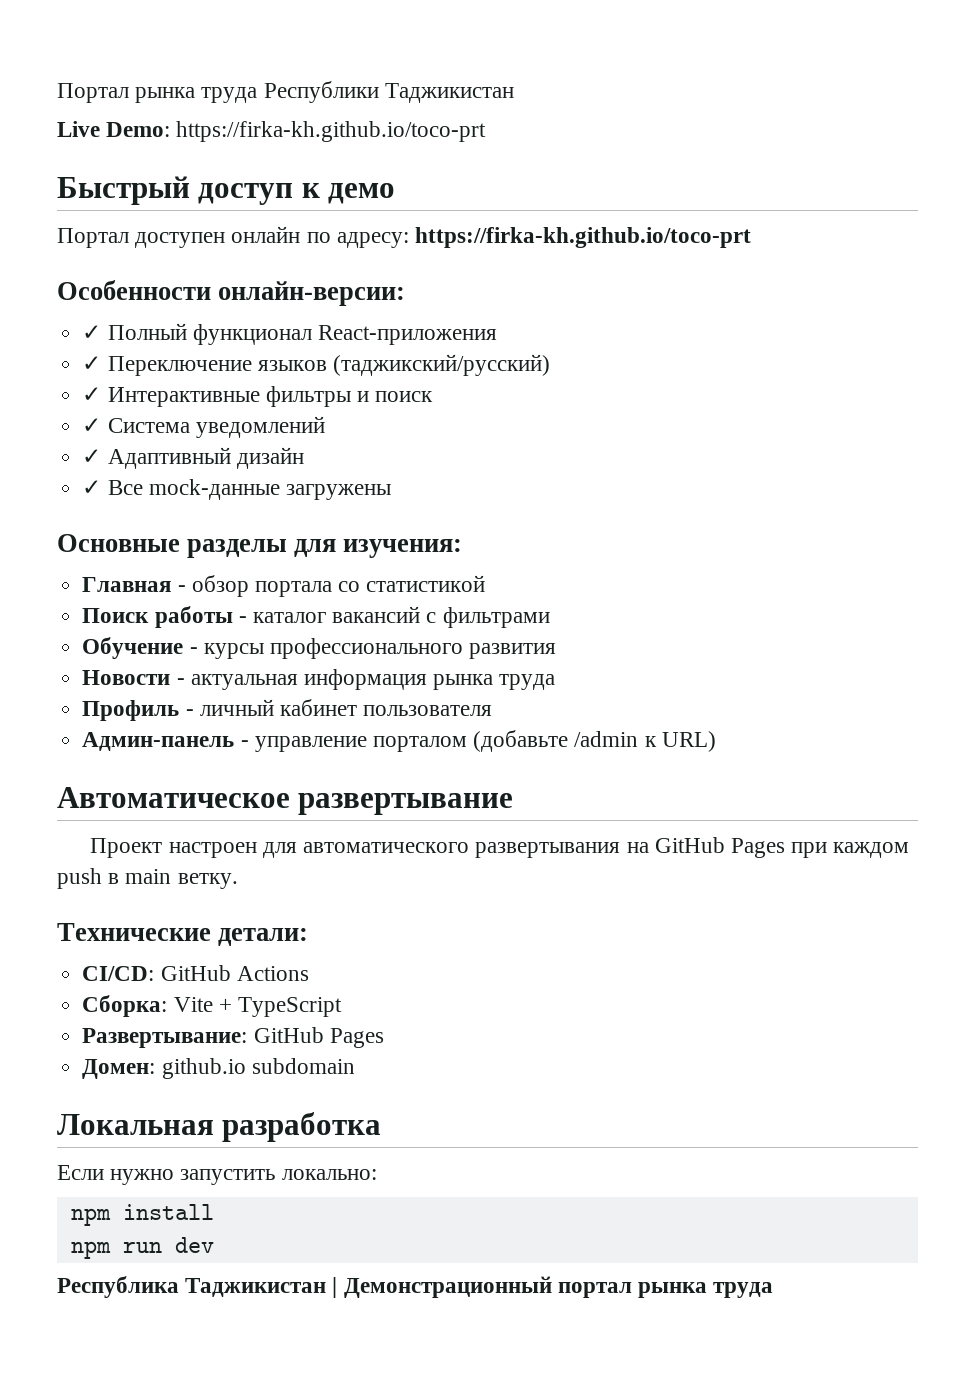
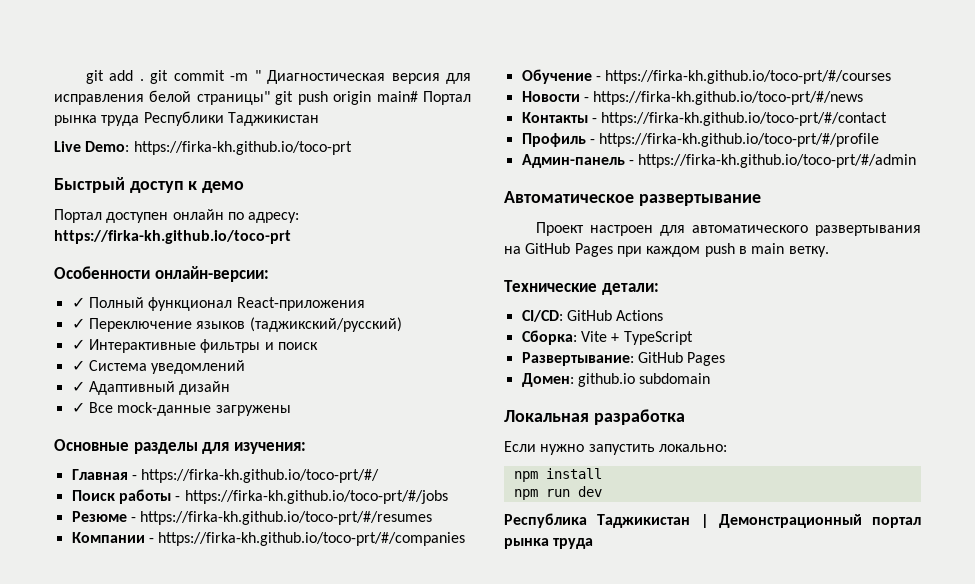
- Портал рынка труда Республики Таджикистан
+ git add . git commit -m " Диагностическая версия для исправления белой страницы" git push origin main# Портал рынка труда Республики Таджикистан
- Главная - обзор портала со статистикой
+ Главная - https://firka-kh.github.io/toco-prt/#/
- Поиск работы - каталог вакансий с фильтрами
+ Поиск работы - https://firka-kh.github.io/toco-prt/#/jobs
+ Резюме - https://firka-kh.github.io/toco-prt/#/resumes
+ Компании - https://firka-kh.github.io/toco-prt/#/companies
- Обучение - курсы профессионального развития
+ Обучение - https://firka-kh.github.io/toco-prt/#/courses
- Новости - актуальная информация рынка труда
+ Новости - https://firka-kh.github.io/toco-prt/#/news
+ Контакты - https://firka-kh.github.io/toco-prt/#/contact
- Профиль - личный кабинет пользователя
+ Профиль - https://firka-kh.github.io/toco-prt/#/profile
- Админ-панель - управление порталом (добавьте /admin к URL)
+ Админ-панель - https://firka-kh.github.io/toco-prt/#/admin

